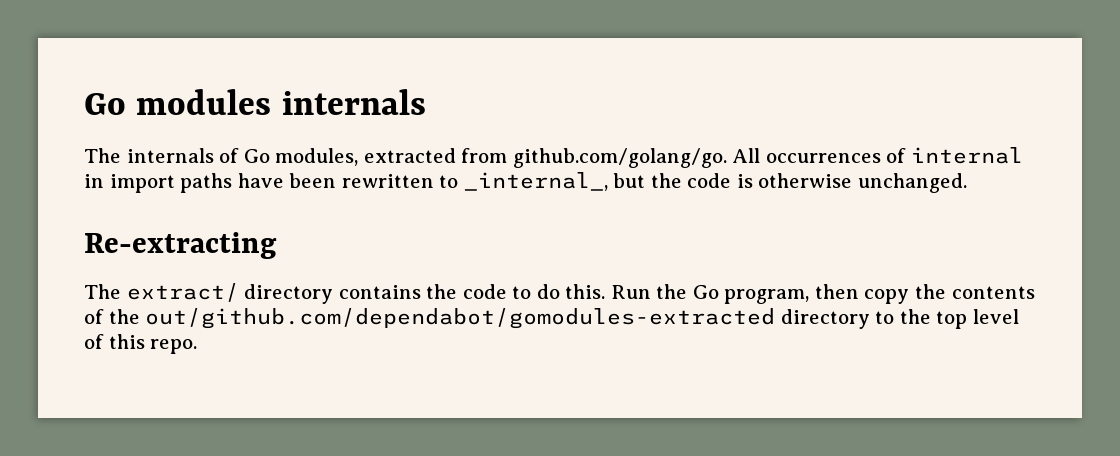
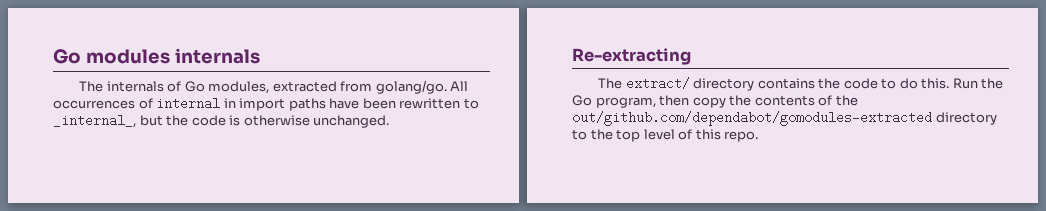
- The internals of Go modules, extracted from github.com/golang/go. All occurrences of internal in import paths have been rewritten to _internal_, but the code is otherwise unchanged.
+ The internals of Go modules, extracted from golang/go. All occurrences of internal in import paths have been rewritten to _internal_, but the code is otherwise unchanged.

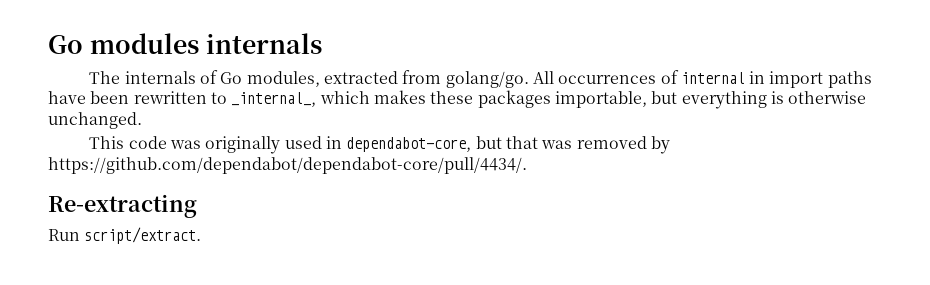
- All occurrences of internal in import paths have been rewritten to _internal_, but the code is otherwise unchanged.
+ All occurrences of internal in import paths have been rewritten to _internal_, which makes these packages importable, but everything is otherwise unchanged.
+ This code was originally used in dependabot-core, but that was removed by https://github.com/dependabot/dependabot-core/pull/4434/.
  Re-extracting
- The extract/ directory contains the code to do this. Run the Go program, then copy the contents of the out/github.com/dependabot/gomodules-extracted directory to the top level of this repo.
+ Run script/extract.

